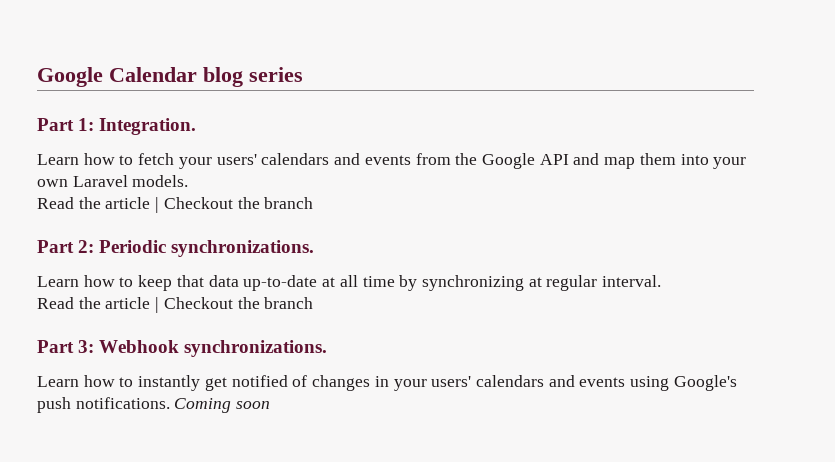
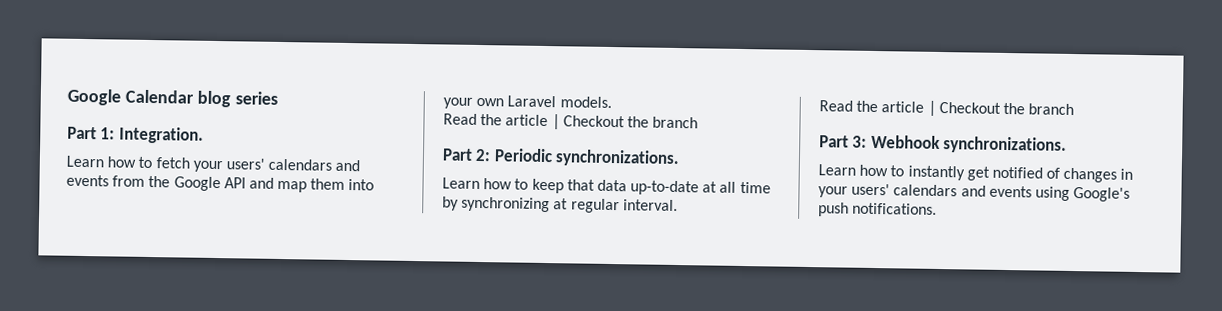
- Coming soon

